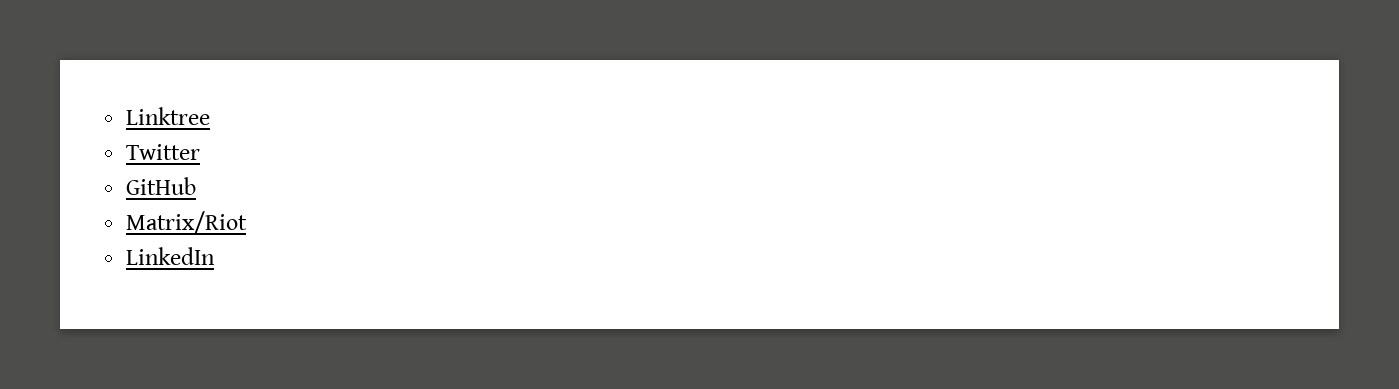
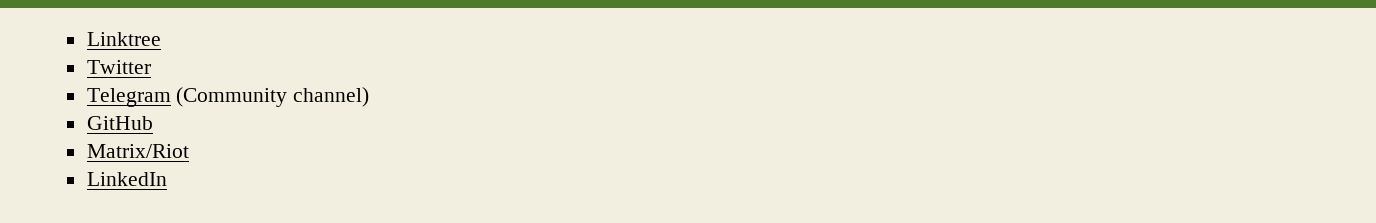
+ Telegram (Community channel)

